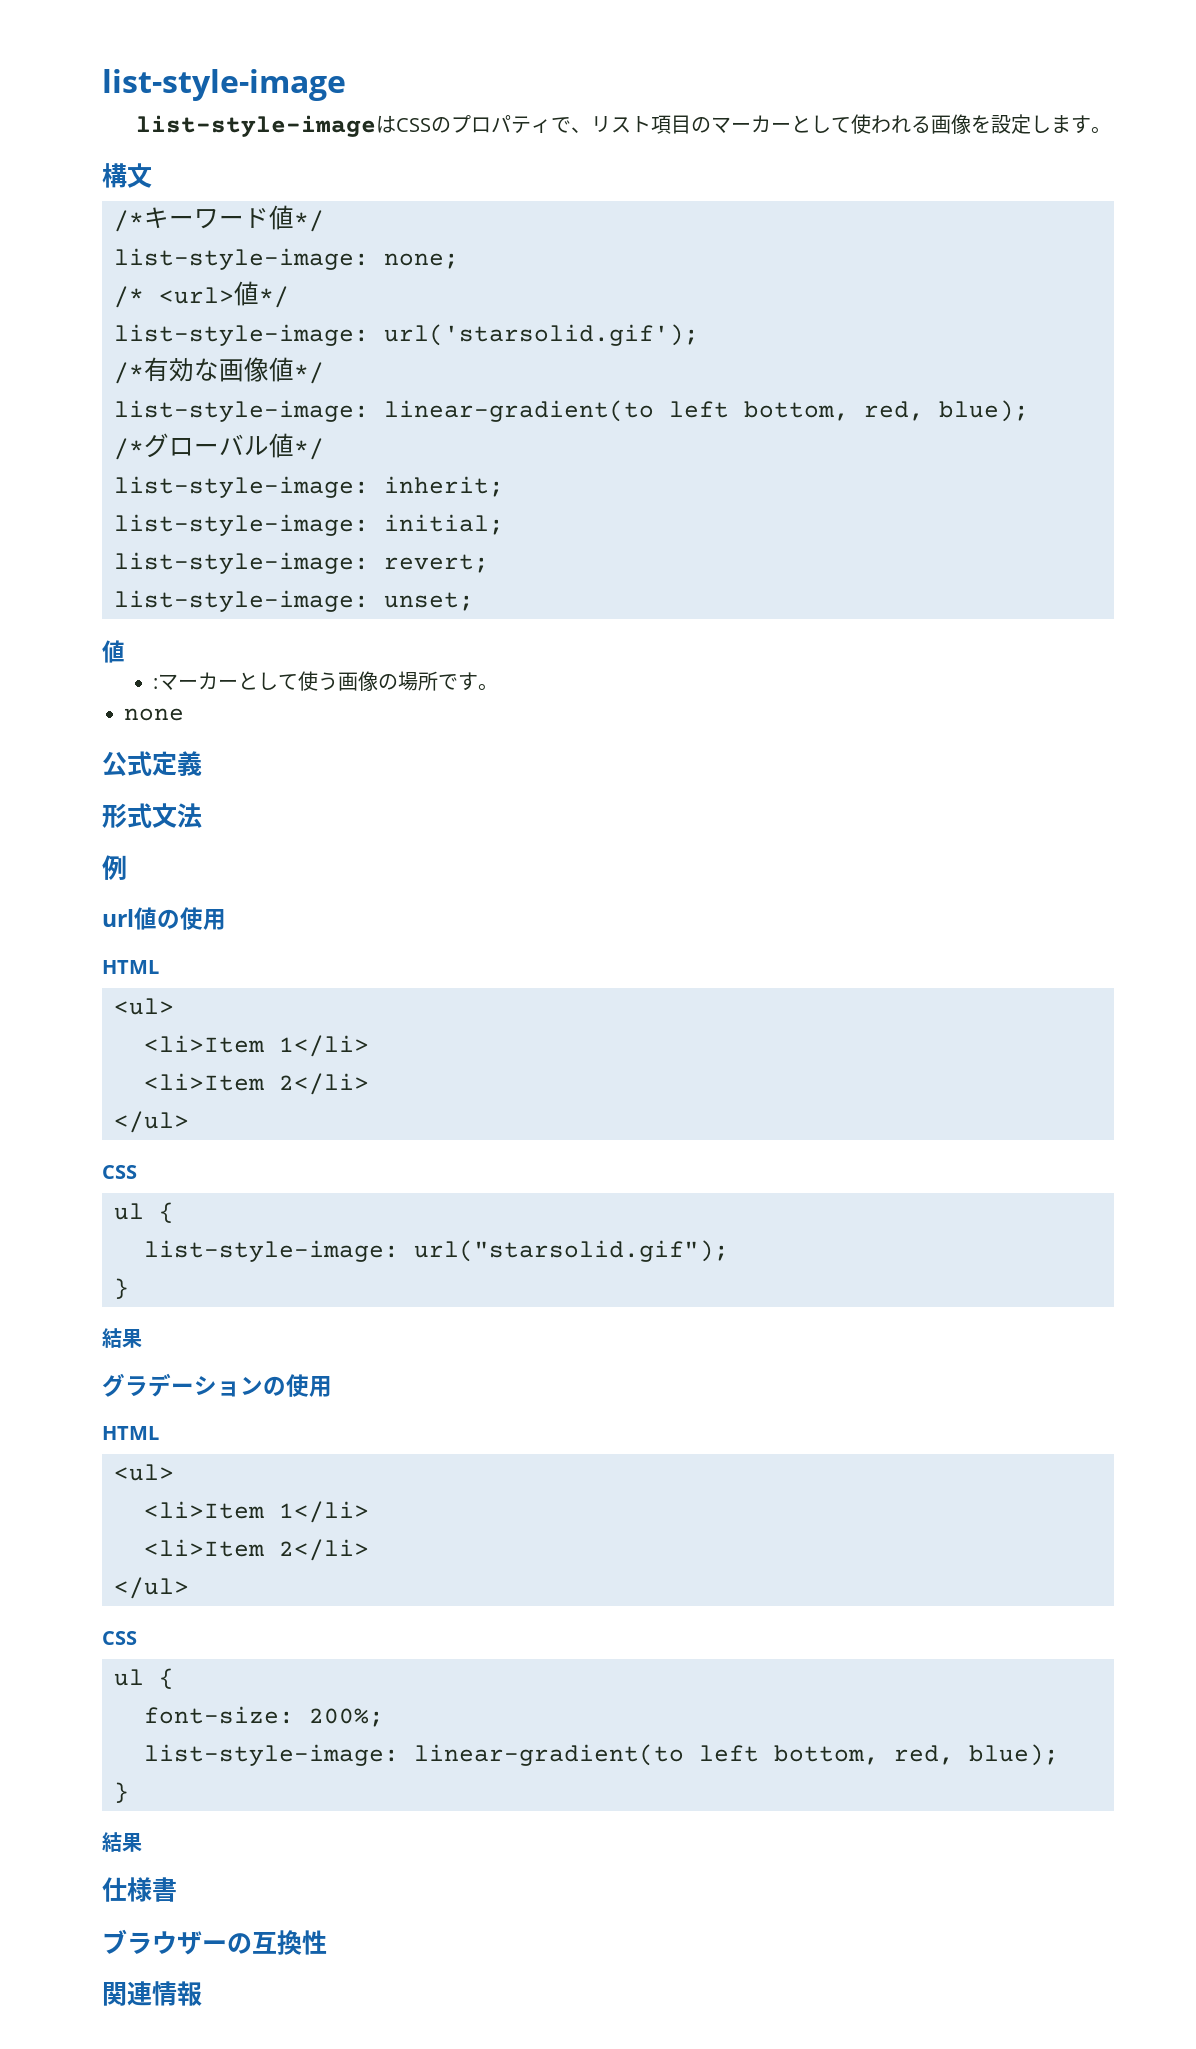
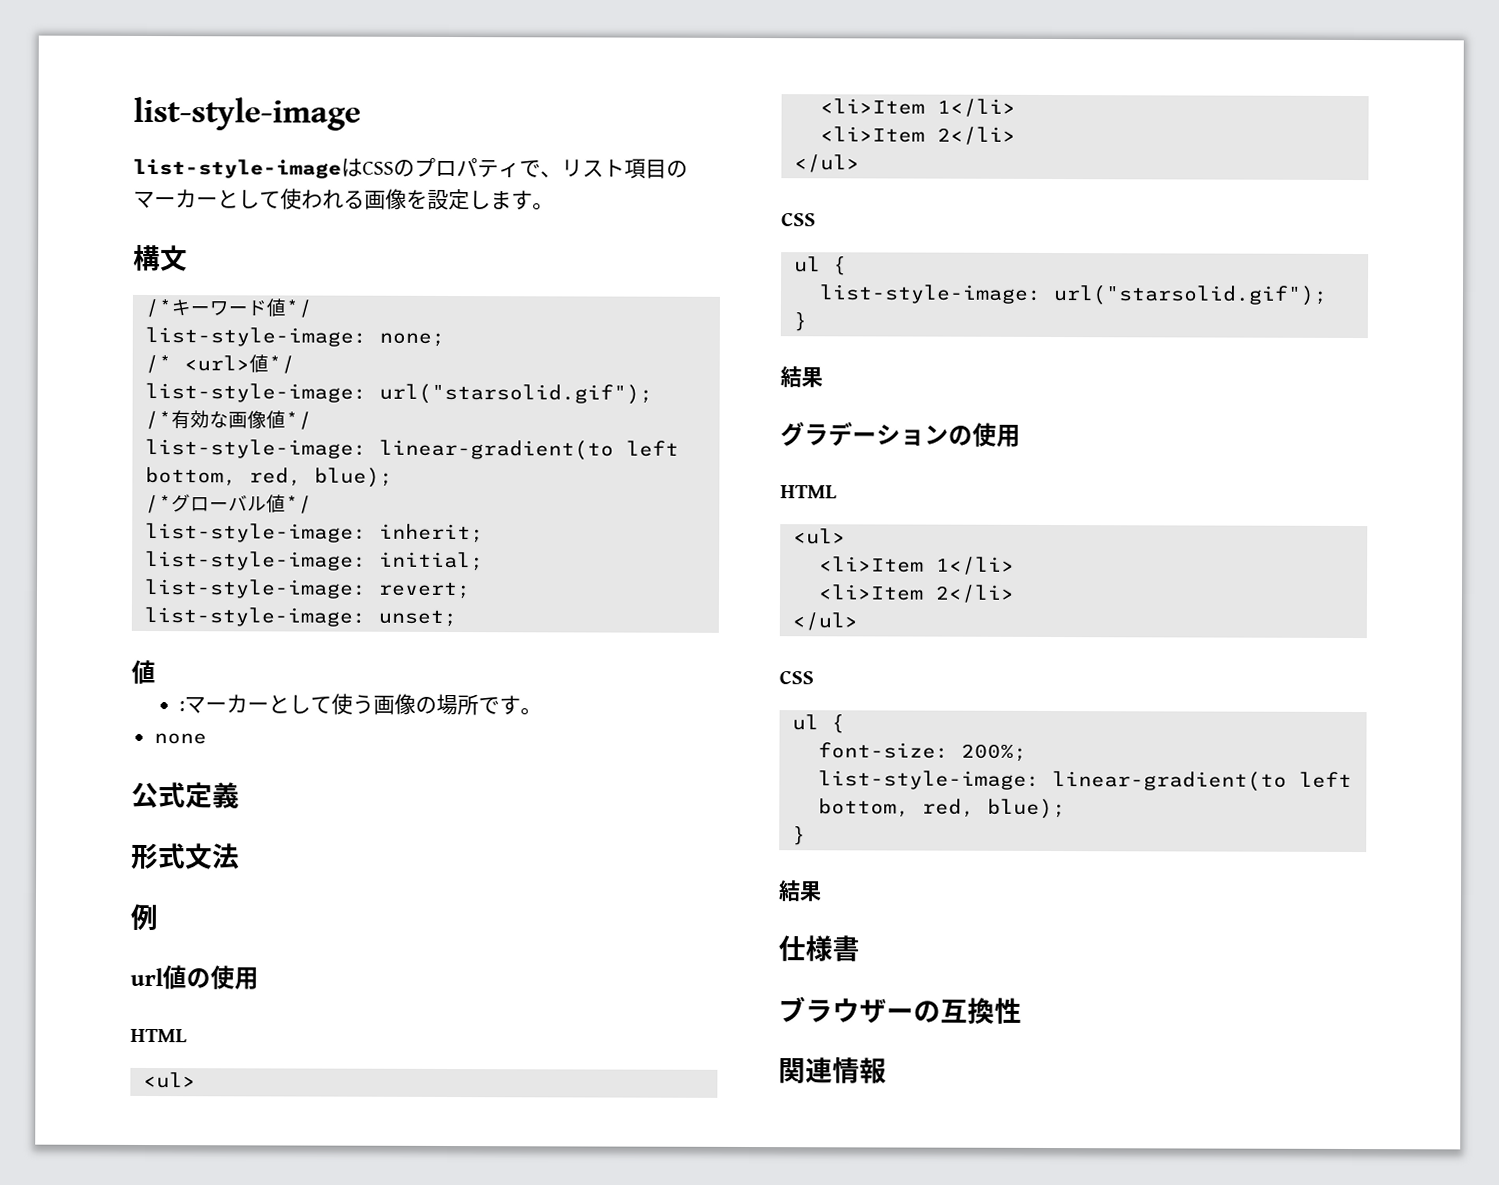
  /* <url>値*/
- list-style-image: url('starsolid.gif');
+ list-style-image: url("starsolid.gif");

